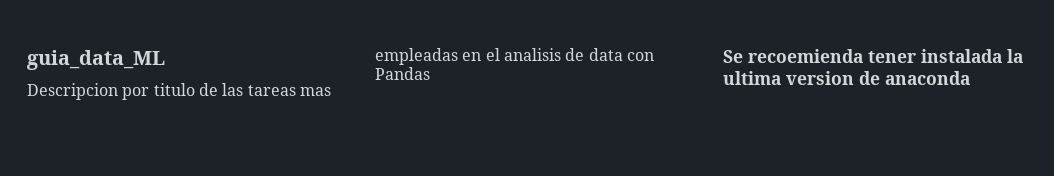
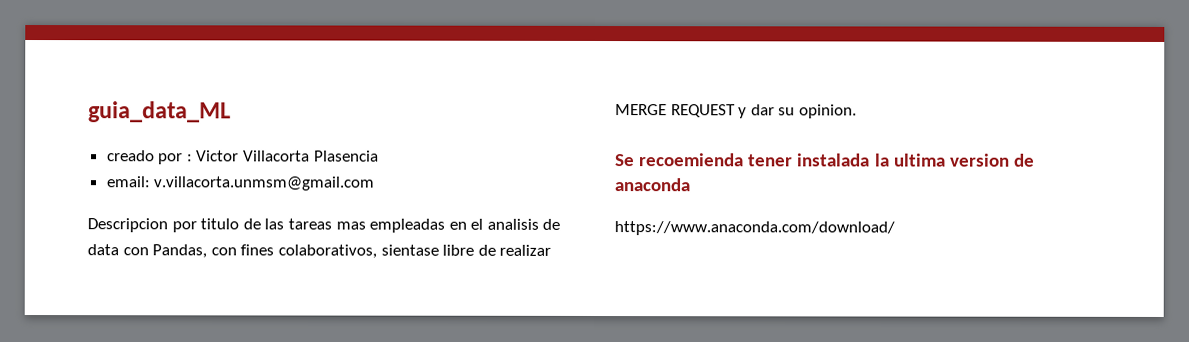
+ creado por : Victor Villacorta Plasencia
+ email: v.villacorta.unmsm@gmail.com
- Descripcion por titulo de las tareas mas empleadas en el analisis de data con Pandas
+ Descripcion por titulo de las tareas mas empleadas en el analisis de data con Pandas, con fines colaborativos, sientase libre de realizar MERGE REQUEST y dar su opinion.
+ https://www.anaconda.com/download/

